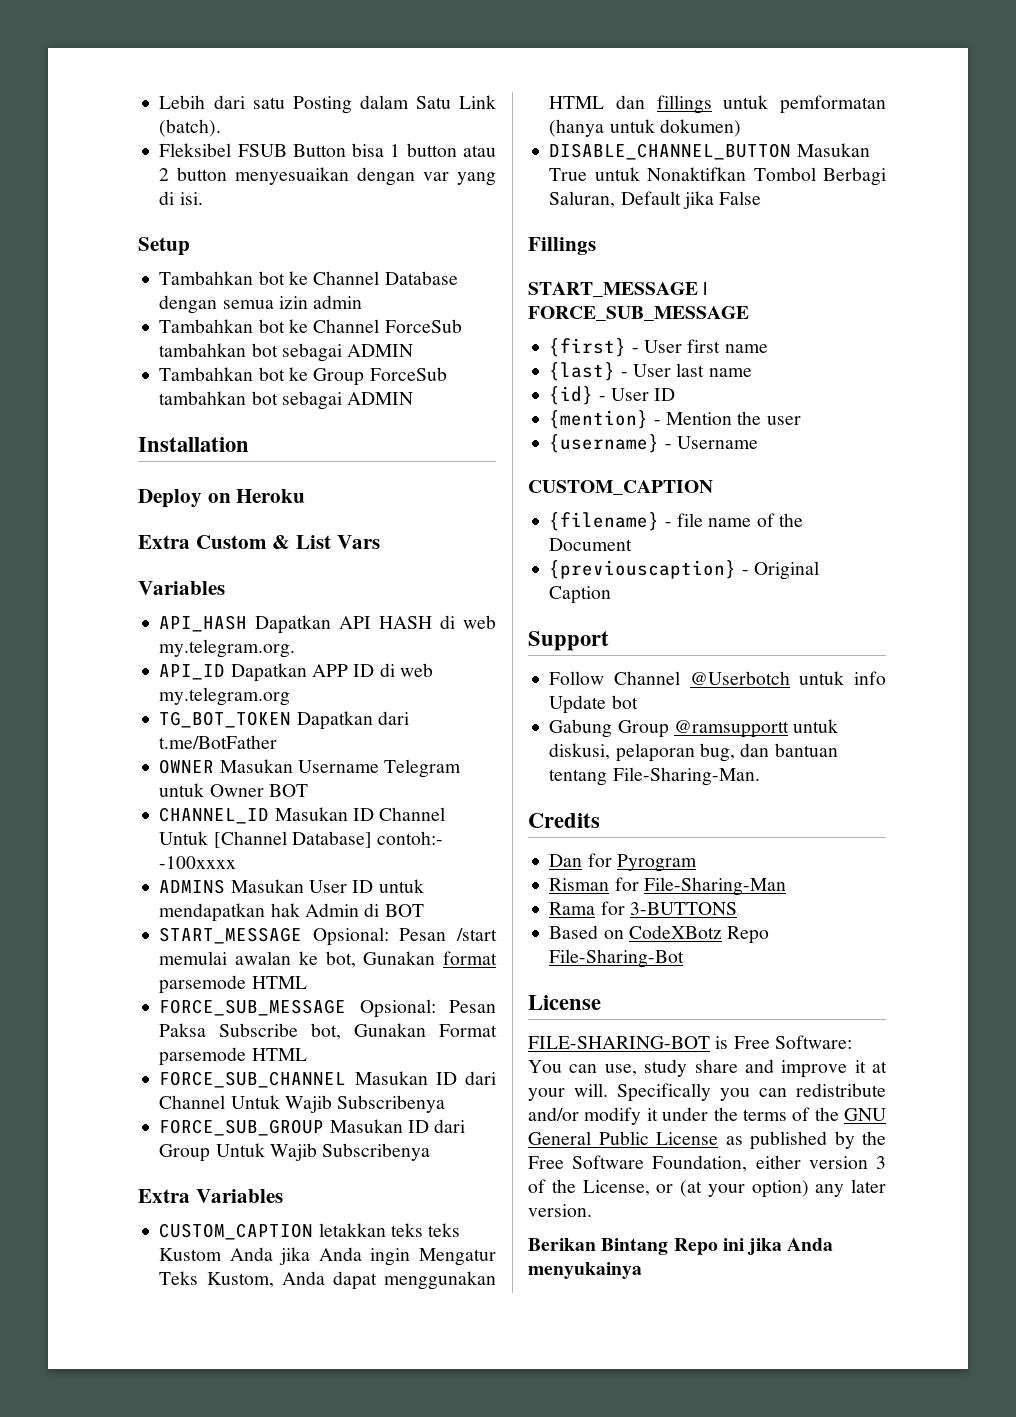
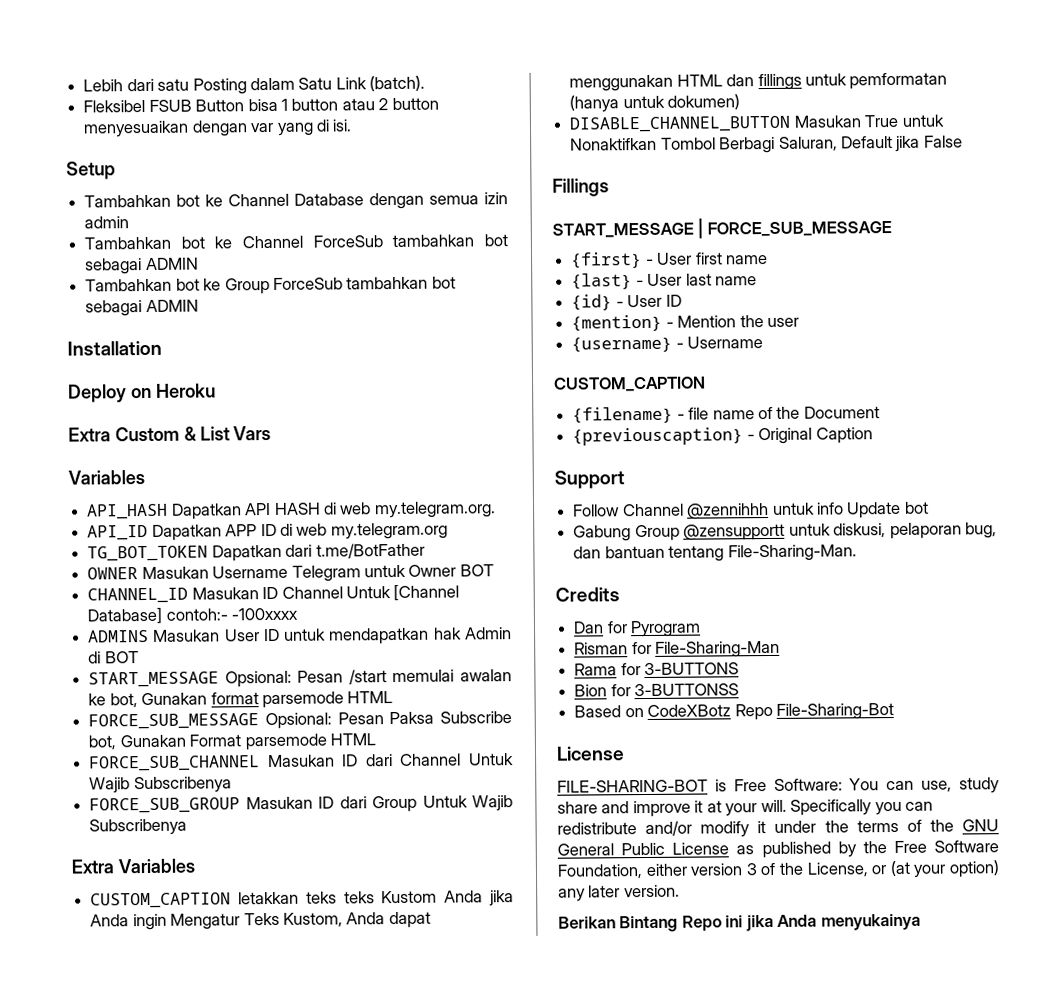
- Follow Channel @Userbotch untuk info Update bot
+ Follow Channel @zennihhh untuk info Update bot
- Gabung Group @ramsupportt untuk diskusi, pelaporan bug, dan bantuan tentang File-Sharing-Man.
+ Gabung Group @zensupportt untuk diskusi, pelaporan bug, dan bantuan tentang File-Sharing-Man.
+ Bion for 3-BUTTONSS

